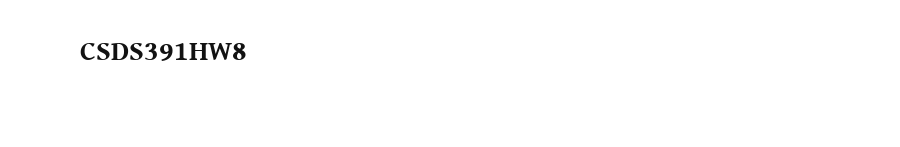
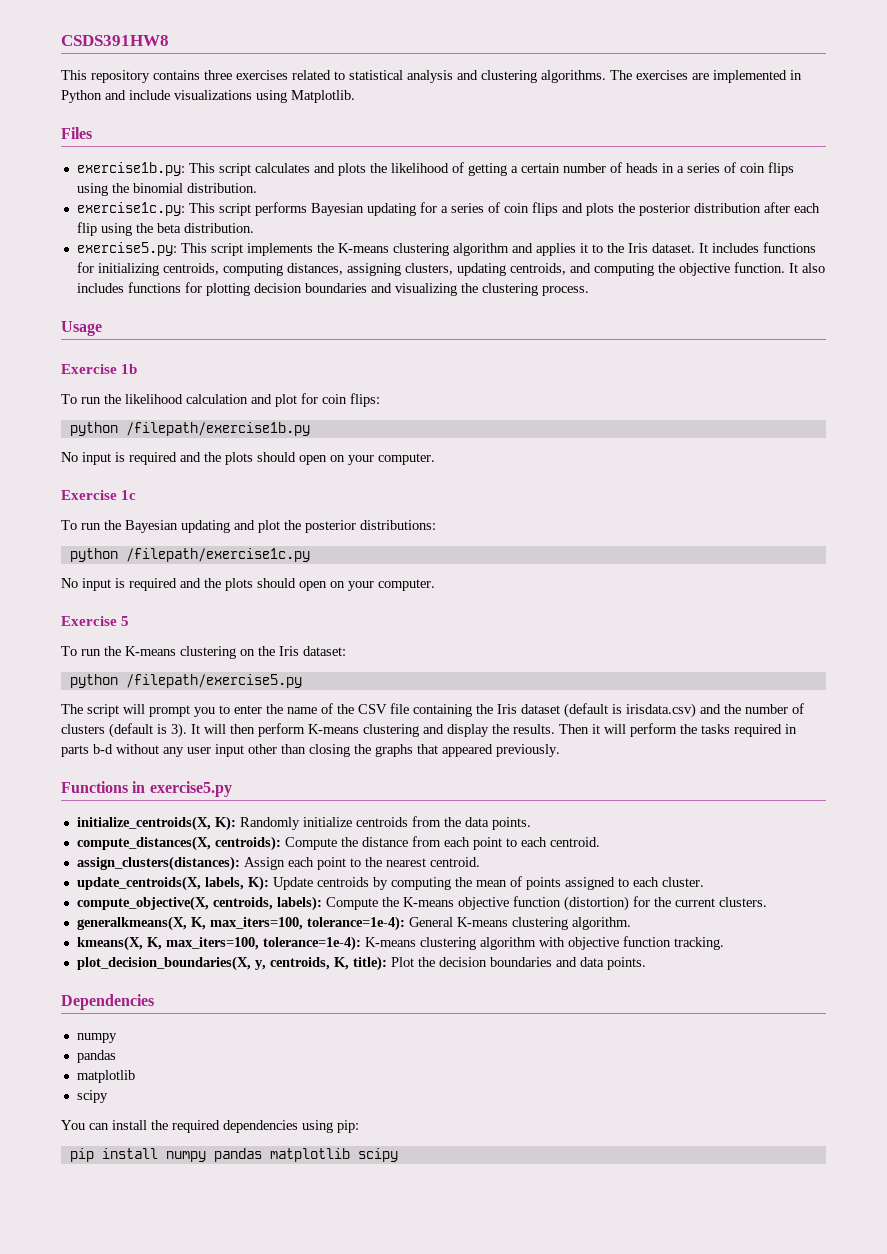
+ This repository contains three exercises related to statistical analysis and clustering algorithms. The exercises are implemented in Python and include visualizations using Matplotlib.
+ Files
+ exercise1b.py: This script calculates and plots the likelihood of getting a certain number of heads in a series of coin flips using the binomial distribution.
+ exercise1c.py: This script performs Bayesian updating for a series of coin flips and plots the posterior distribution after each flip using the beta distribution.
+ exercise5.py: This script implements the K-means clustering algorithm and applies it to the Iris dataset. It includes functions for initializing centroids, computing distances, assigning clusters, updating centroids, and computing the objective function. It also includes functions for plotting decision boundaries and visualizing the clustering process.
+ Usage
+ Exercise 1b
+ To run the likelihood calculation and plot for coin flips:
+ python /filepath/exercise1b.py
+ No input is required and the plots should open on your computer.
+ Exercise 1c
+ To run the Bayesian updating and plot the posterior distributions:
+ python /filepath/exercise1c.py
+ No input is required and the plots should open on your computer.
+ Exercise 5
+ To run the K-means clustering on the Iris dataset:
+ python /filepath/exercise5.py
+ The script will prompt you to enter the name of the CSV file containing the Iris dataset (default is irisdata.csv) and the number of clusters (default is 3). It will then perform K-means clustering and display the results. Then it will perform the tasks required in parts b-d without any user input other than closing the graphs that appeared previously.
+ Functions in exercise5.py
+ initialize_centroids(X, K): Randomly initialize centroids from the data points.
+ compute_distances(X, centroids): Compute the distance from each point to each centroid.
+ assign_clusters(distances): Assign each point to the nearest centroid.
+ update_centroids(X, labels, K): Update centroids by computing the mean of points assigned to each cluster.
+ compute_objective(X, centroids, labels): Compute the K-means objective function (distortion) for the current clusters.
+ generalkmeans(X, K, max_iters=100, tolerance=1e-4): General K-means clustering algorithm.
+ kmeans(X, K, max_iters=100, tolerance=1e-4): K-means clustering algorithm with objective function tracking.
+ plot_decision_boundaries(X, y, centroids, K, title): Plot the decision boundaries and data points.
+ Dependencies
+ numpy
+ pandas
+ matplotlib
+ scipy
+ You can install the required dependencies using pip:
+ pip install numpy pandas matplotlib scipy

